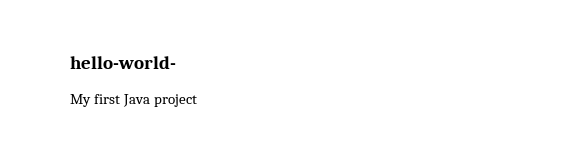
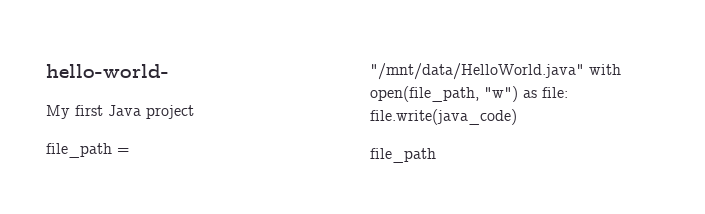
+ file_path = "/mnt/data/HelloWorld.java" with open(file_path, "w") as file: file.write(java_code)
+ file_path

